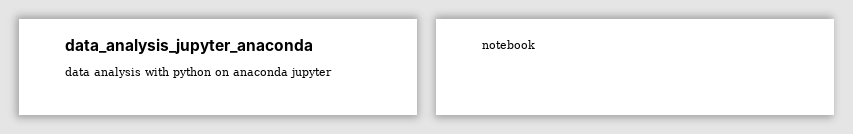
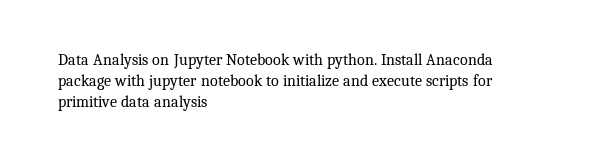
- data_analysis_jupyter_anaconda
- data analysis with python on anaconda jupyter notebook
+ Data Analysis on Jupyter Notebook with python. Install Anaconda package with jupyter notebook to initialize and execute scripts for primitive data analysis

